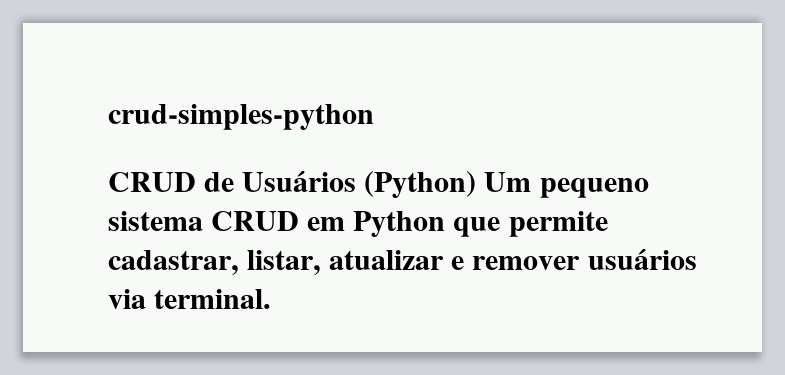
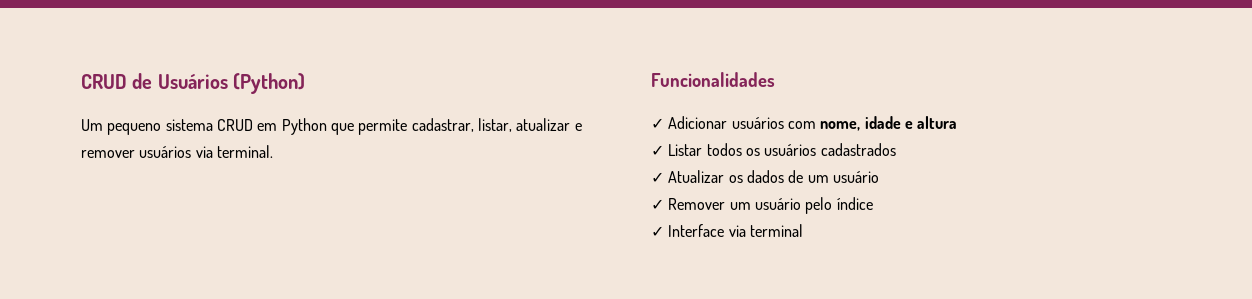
- crud-simples-python
- CRUD de Usuários (Python) Um pequeno sistema CRUD em Python que permite cadastrar, listar, atualizar e remover usuários via terminal.
+ CRUD de Usuários (Python)
+ Um pequeno sistema CRUD em Python que permite cadastrar, listar, atualizar e remover usuários via terminal.
+ Funcionalidades
+ ✓ Adicionar usuários com nome, idade e altura
+ ✓ Listar todos os usuários cadastrados
+ ✓ Atualizar os dados de um usuário
+ ✓ Remover um usuário pelo índice
+ ✓ Interface via terminal

